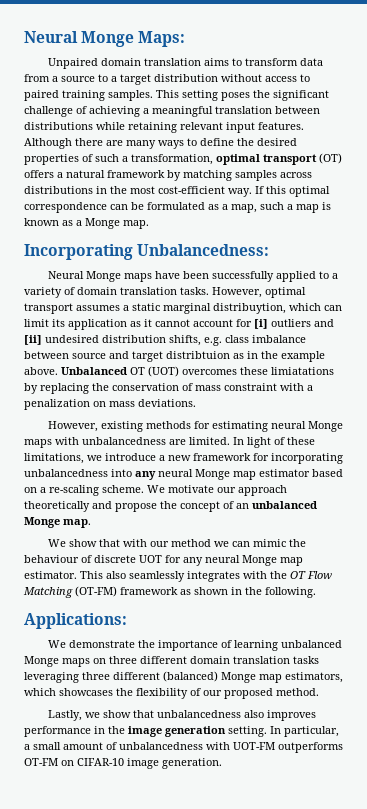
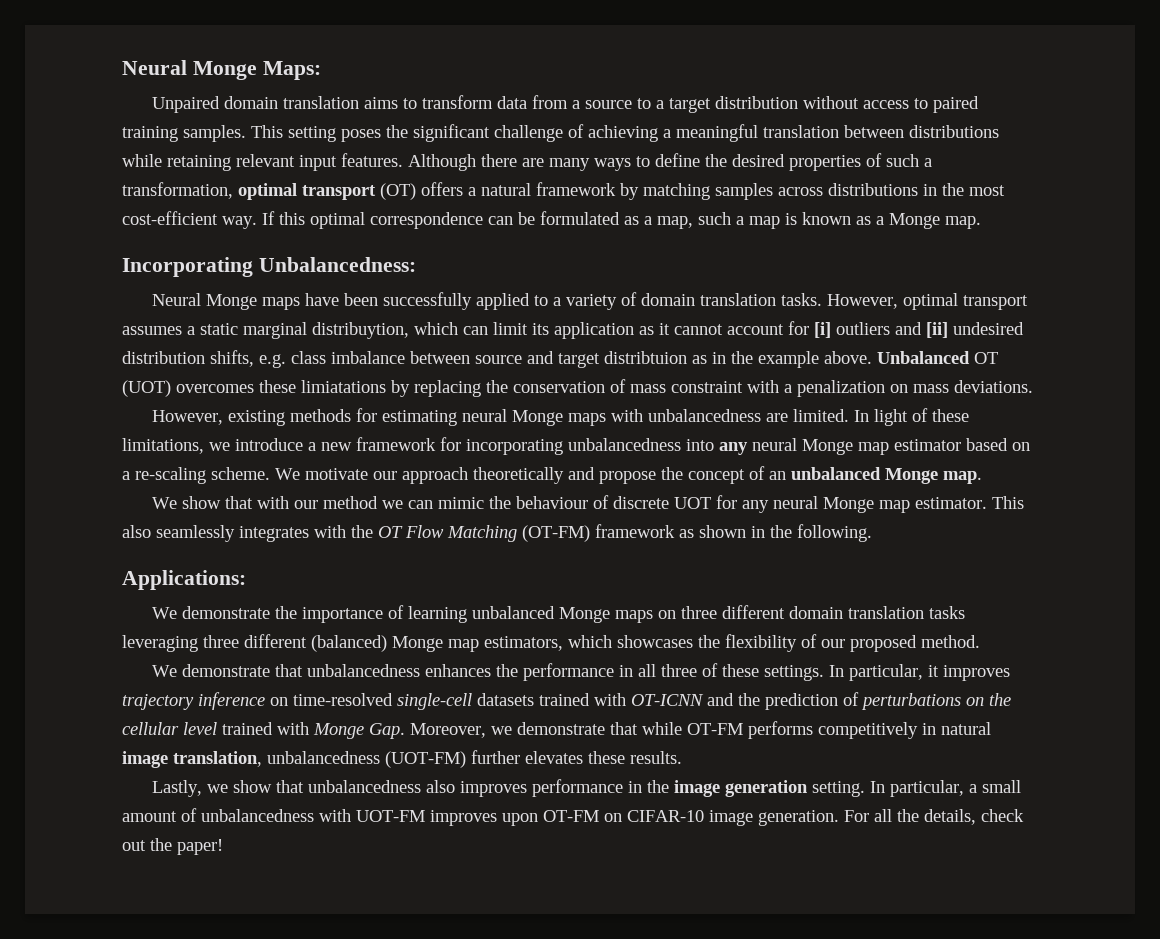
+ We demonstrate that unbalancedness enhances the performance in all three of these settings. In particular, it improves trajectory inference on time-resolved single-cell datasets trained with OT-ICNN and the prediction of perturbations on the cellular level trained with Monge Gap. Moreover, we demonstrate that while OT-FM performs competitively in natural image translation, unbalancedness (UOT-FM) further elevates these results.
- In particular, a small amount of unbalancedness with UOT-FM outperforms OT-FM on CIFAR-10 image generation.
+ In particular, a small amount of unbalancedness with UOT-FM improves upon OT-FM on CIFAR-10 image generation.
+ For all the details, check out the paper!

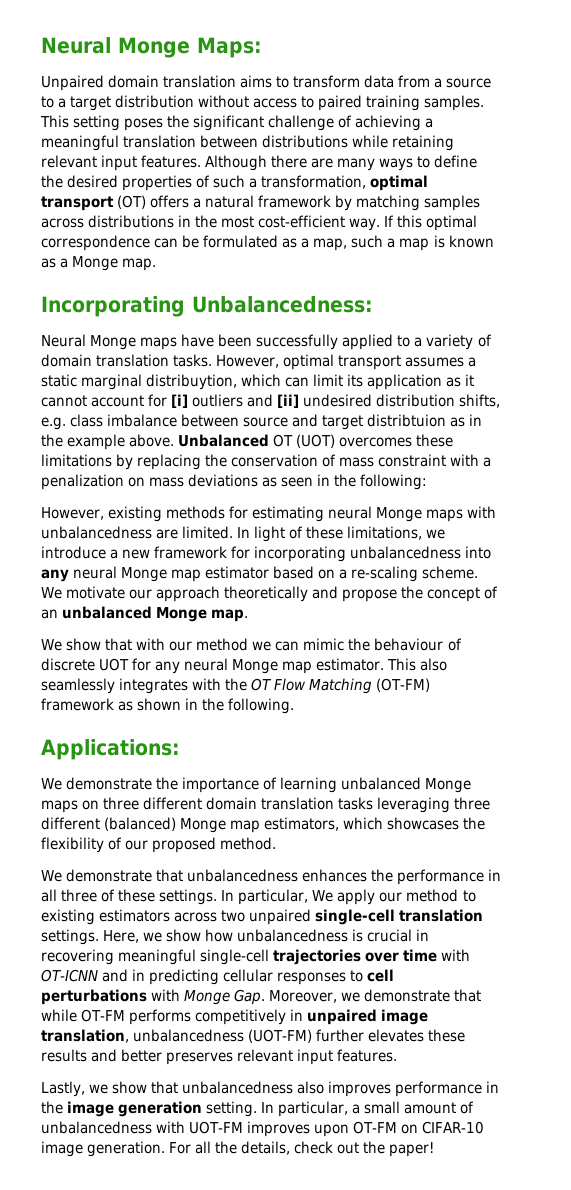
- Unbalanced OT (UOT) overcomes these limiatations by replacing the conservation of mass constraint with a penalization on mass deviations.
+ Unbalanced OT (UOT) overcomes these limitations by replacing the conservation of mass constraint with a penalization on mass deviations as seen in the following:
- In particular, it improves trajectory inference on time-resolved single-cell datasets trained with OT-ICNN and the prediction of perturbations on the cellular level trained with Monge Gap. Moreover, we demonstrate that while OT-FM performs competitively in natural image translation, unbalancedness (UOT-FM) further elevates these results.
+ In particular, We apply our method to existing estimators across two unpaired single-cell translation settings. Here, we show how unbalancedness is crucial in recovering meaningful single-cell trajectories over time with OT-ICNN and in predicting cellular responses to cell perturbations with Monge Gap. Moreover, we demonstrate that while OT-FM performs competitively in unpaired image translation, unbalancedness (UOT-FM) further elevates these results and better preserves relevant input features.

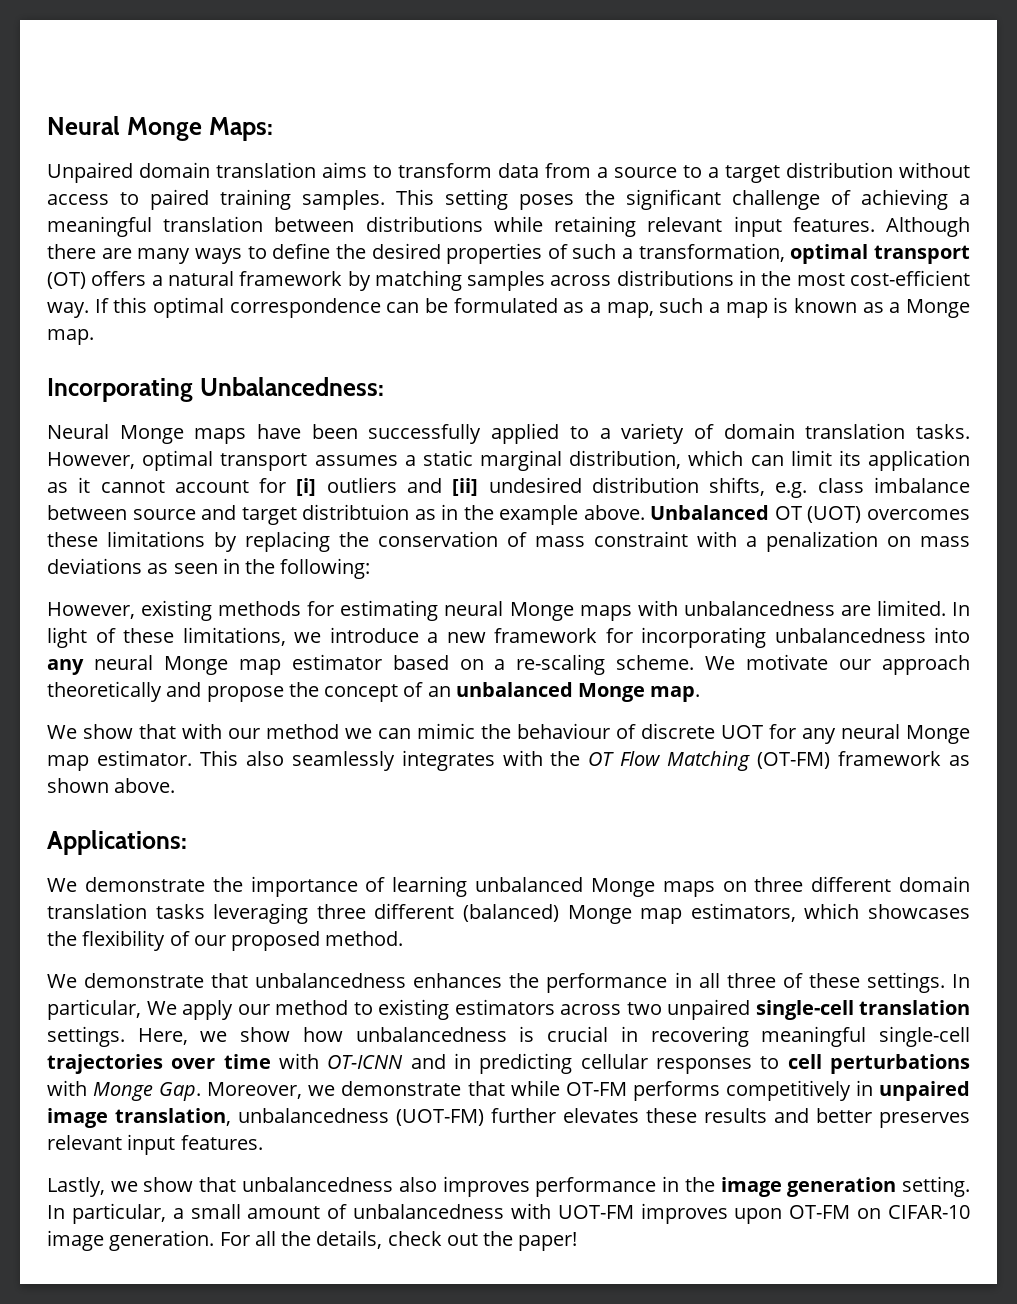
- However, optimal transport assumes a static marginal distribuytion, which can limit its application as it cannot account for [i] outliers and [ii] undesired distribution shifts, e.g. class imbalance between source and target distribtuion as in the example above.
+ However, optimal transport assumes a static marginal distribution, which can limit its application as it cannot account for [i] outliers and [ii] undesired distribution shifts, e.g. class imbalance between source and target distribtuion as in the example above.
- This also seamlessly integrates with the OT Flow Matching (OT-FM) framework as shown in the following.
+ This also seamlessly integrates with the OT Flow Matching (OT-FM) framework as shown above.

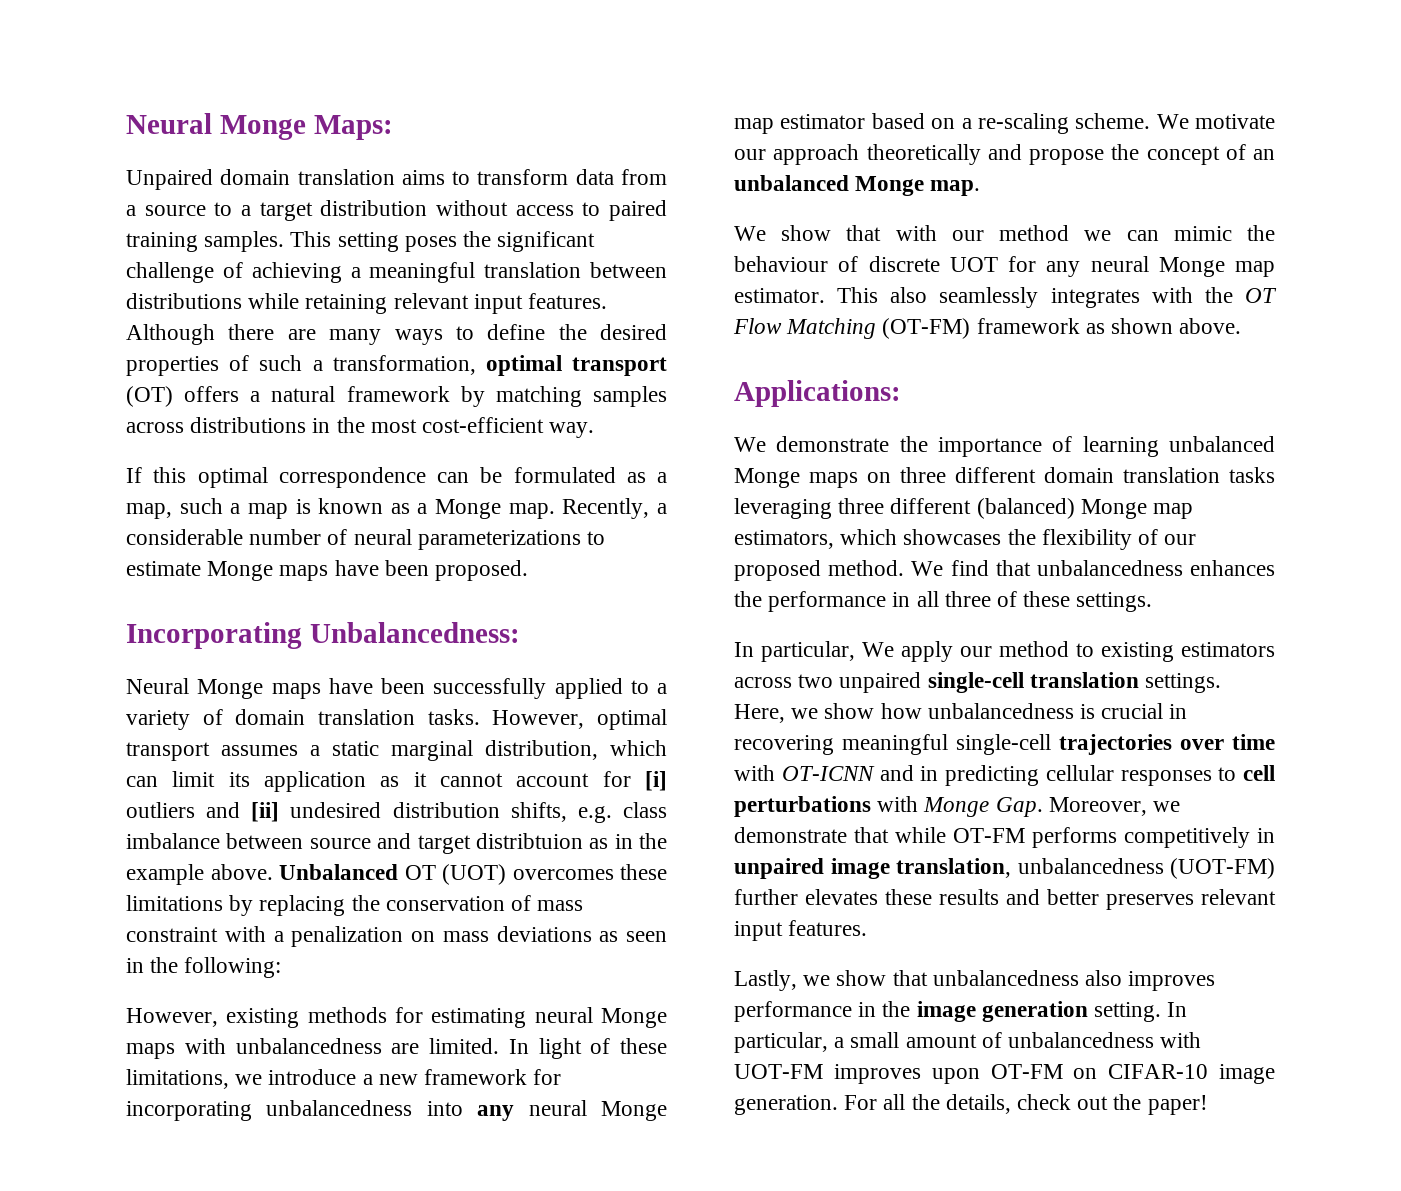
- Although there are many ways to define the desired properties of such a transformation, optimal transport (OT) offers a natural framework by matching samples across distributions in the most cost-efficient way. If this optimal correspondence can be formulated as a map, such a map is known as a Monge map.
+ Although there are many ways to define the desired properties of such a transformation, optimal transport (OT) offers a natural framework by matching samples across distributions in the most cost-efficient way.
+ If this optimal correspondence can be formulated as a map, such a map is known as a Monge map. Recently, a considerable number of neural parameterizations to estimate Monge maps have been proposed.
- We demonstrate the importance of learning unbalanced Monge maps on three different domain translation tasks leveraging three different (balanced) Monge map estimators, which showcases the flexibility of our proposed method.
- We demonstrate that unbalancedness enhances the performance in all three of these settings. In particular, We apply our method to existing estimators across two unpaired single-cell translation settings.
+ We demonstrate the importance of learning unbalanced Monge maps on three different domain translation tasks leveraging three different (balanced) Monge map estimators, which showcases the flexibility of our proposed method. We find that unbalancedness enhances the performance in all three of these settings.
+ In particular, We apply our method to existing estimators across two unpaired single-cell translation settings.

